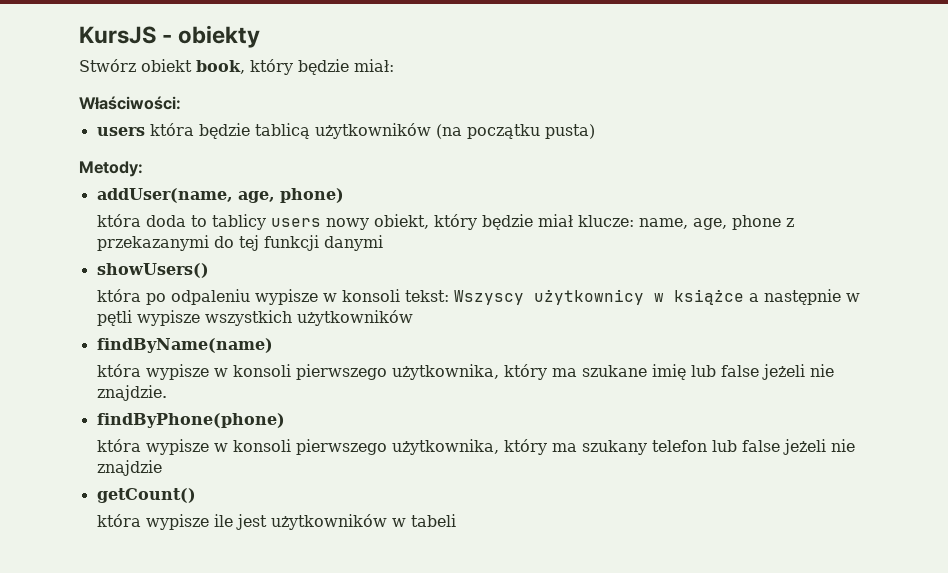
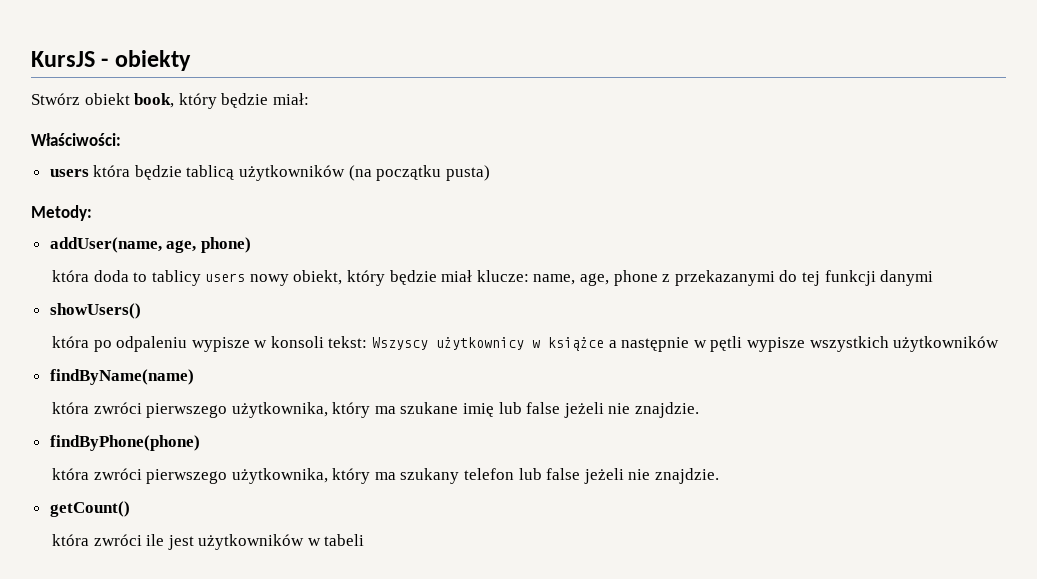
- która wypisze w konsoli pierwszego użytkownika, który ma szukane imię lub false jeżeli nie znajdzie.
+ która zwróci pierwszego użytkownika, który ma szukane imię lub false jeżeli nie znajdzie.
- która wypisze w konsoli pierwszego użytkownika, który ma szukany telefon lub false jeżeli nie znajdzie
+ która zwróci pierwszego użytkownika, który ma szukany telefon lub false jeżeli nie znajdzie.
- która wypisze ile jest użytkowników w tabeli
+ która zwróci ile jest użytkowników w tabeli

